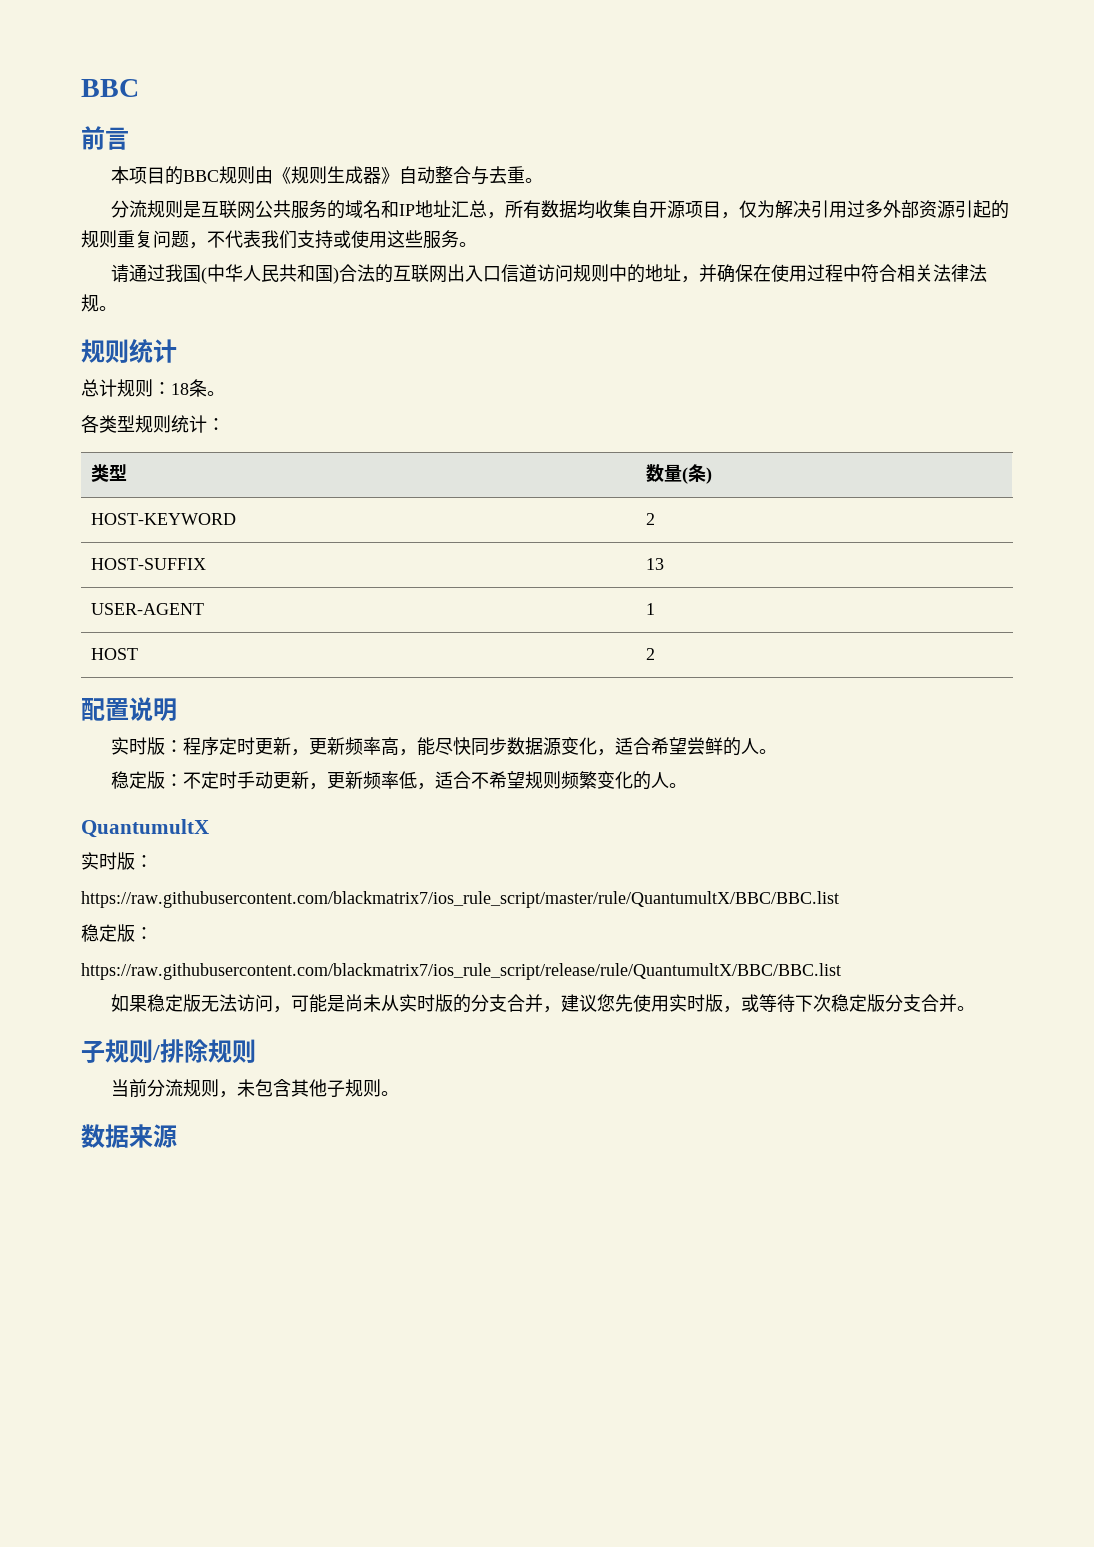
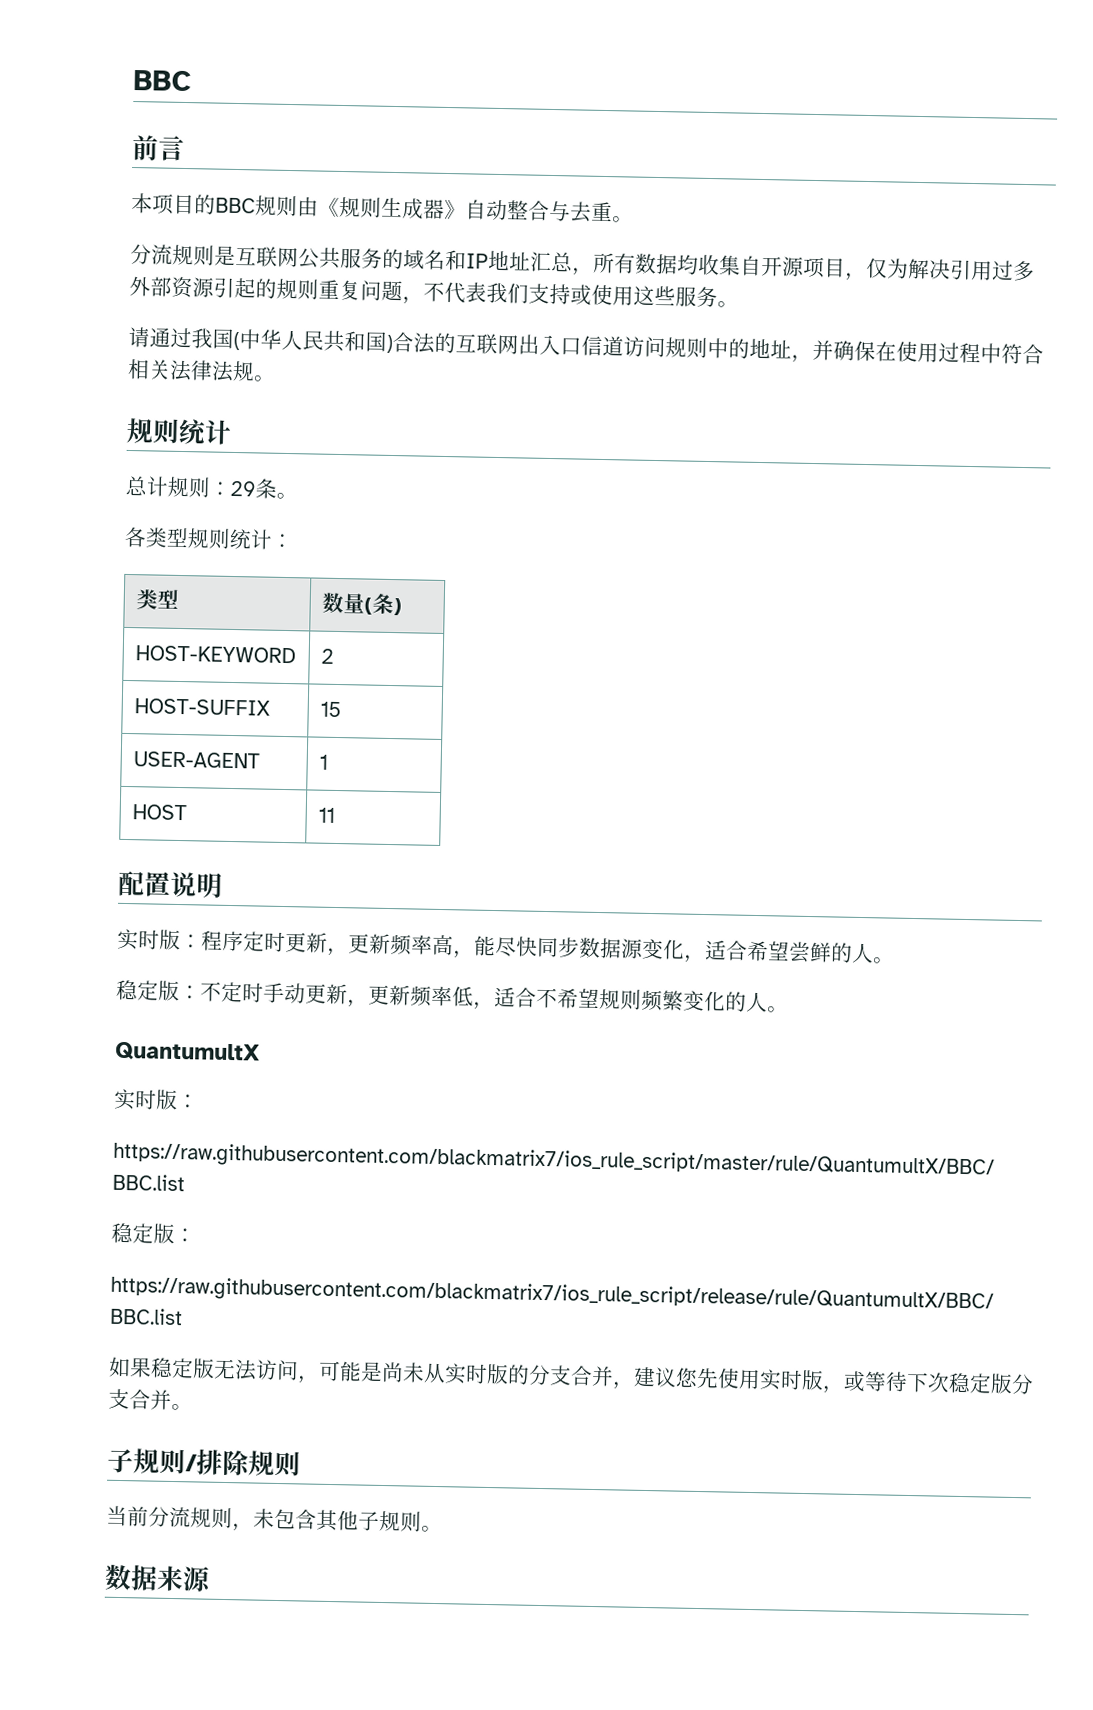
- 总计规则：18条。
+ 总计规则：29条。
- HOST-SUFFIX | 13
+ HOST-SUFFIX | 15
- HOST | 2
+ HOST | 11

